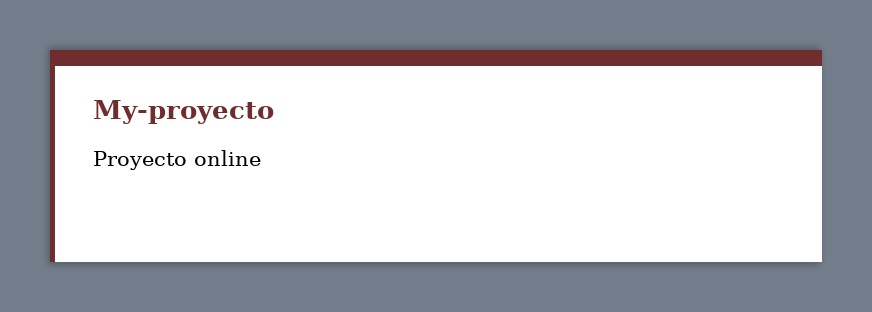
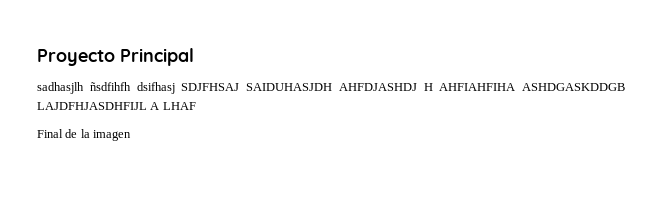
- My-proyecto
- Proyecto online
+ Proyecto Principal
+ sadhasjlh ñsdfihfh dsifhasj SDJFHSAJ SAIDUHASJDH AHFDJASHDJ H AHFIAHFIHA ASHDGASKDDGB LAJDFHJASDHFIJL A LHAF
+ Final de la imagen

